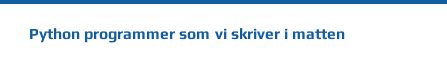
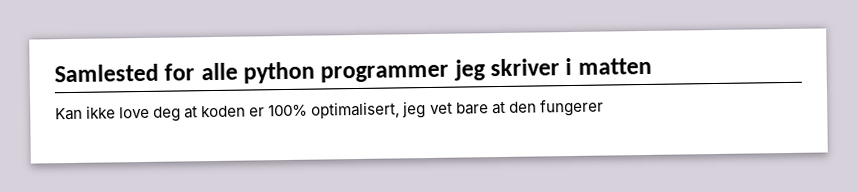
- Python programmer som vi skriver i matten
+ Samlested for alle python programmer jeg skriver i matten
+ Kan ikke love deg at koden er 100% optimalisert, jeg vet bare at den fungerer

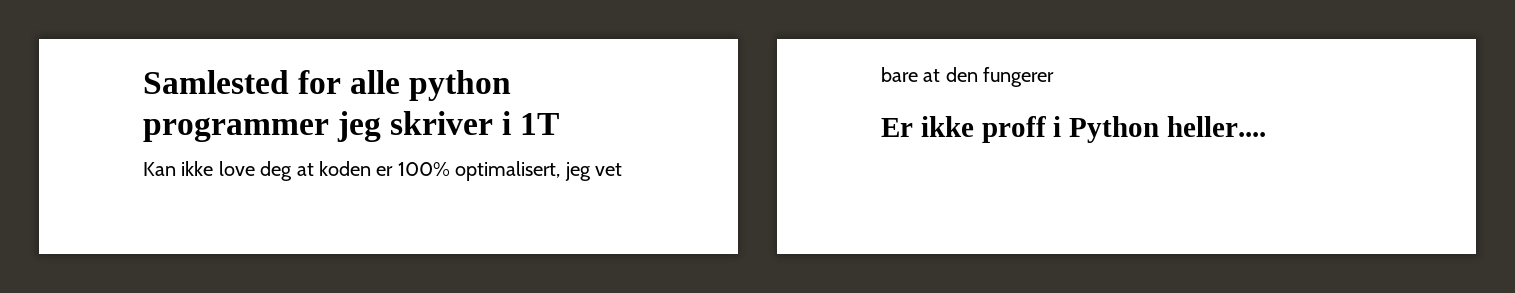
- Samlested for alle python programmer jeg skriver i matten
+ Samlested for alle python programmer jeg skriver i 1T
+ Er ikke proff i Python heller....

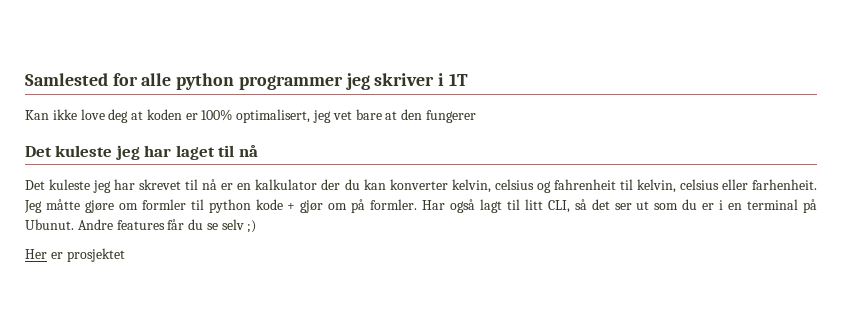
- Er ikke proff i Python heller....
+ Det kuleste jeg har laget til nå
+ Det kuleste jeg har skrevet til nå er en kalkulator der du kan konverter kelvin, celsius og fahrenheit til kelvin, celsius eller farhenheit. Jeg måtte gjøre om formler til python kode + gjør om på formler. Har også lagt til litt CLI, så det ser ut som du er i en terminal på Ubunut. Andre features får du se selv ;)
+ Her er prosjektet

